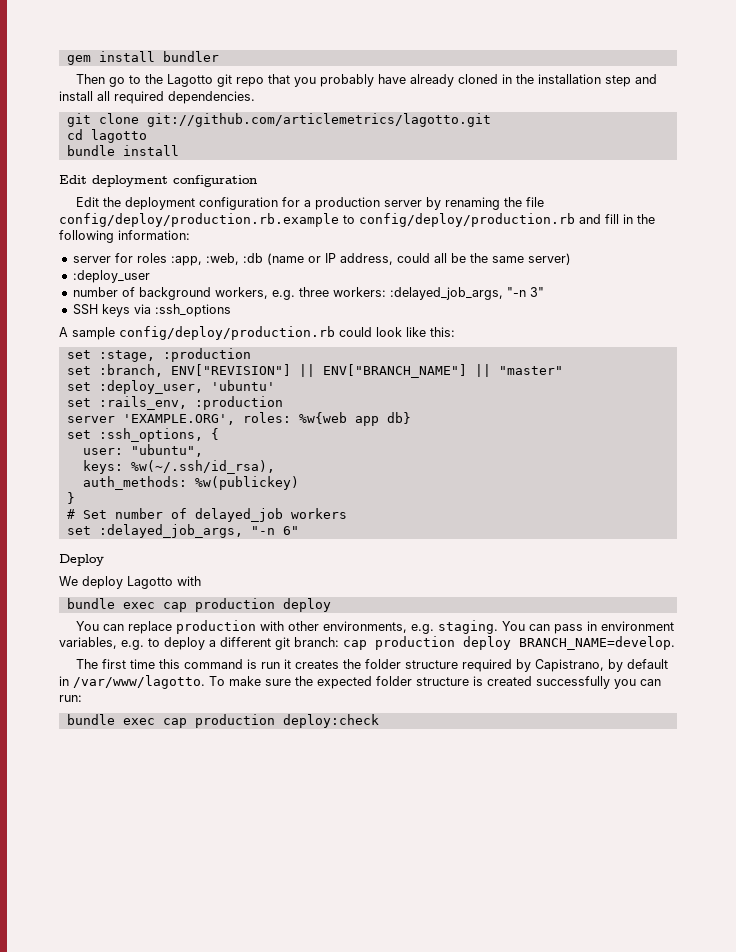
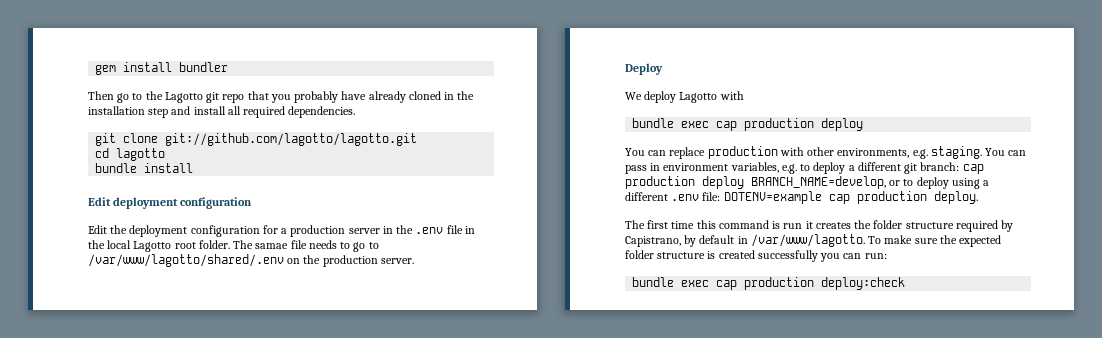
- git clone git://github.com/articlemetrics/lagotto.git
+ git clone git://github.com/lagotto/lagotto.git
- Edit the deployment configuration for a production server by renaming the file config/deploy/production.rb.example to config/deploy/production.rb and fill in the following information:
- server for roles :app, :web, :db (name or IP address, could all be the same server)
- :deploy_user
- number of background workers, e.g. three workers: :delayed_job_args, "-n 3"
- SSH keys via :ssh_options
- A sample config/deploy/production.rb could look like this:
- set :stage, :production
- set :branch, ENV["REVISION"] || ENV["BRANCH_NAME"] || "master"
- set :deploy_user, 'ubuntu'
- set :rails_env, :production
- server 'EXAMPLE.ORG', roles: %w{web app db}
- set :ssh_options, {
- user: "ubuntu",
- keys: %w(~/.ssh/id_rsa),
- auth_methods: %w(publickey)
- }
- # Set number of delayed_job workers
- set :delayed_job_args, "-n 6"
+ Edit the deployment configuration for a production server in the .env file in the local Lagotto root folder. The samae file needs to go to /var/www/lagotto/shared/.env on the production server.
- You can pass in environment variables, e.g. to deploy a different git branch: cap production deploy BRANCH_NAME=develop.
+ You can pass in environment variables, e.g. to deploy a different git branch: cap production deploy BRANCH_NAME=develop, or to deploy using a different .env file: DOTENV=example cap production deploy.

